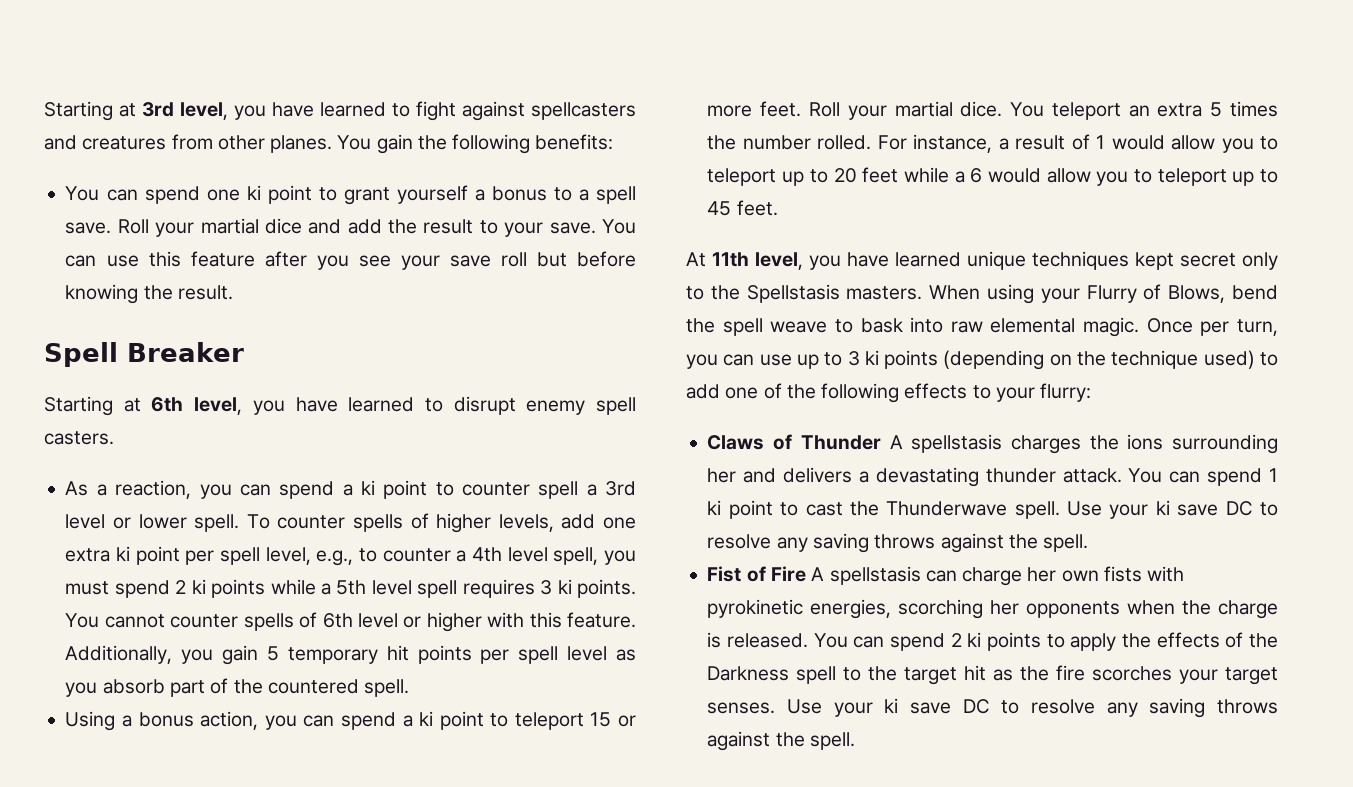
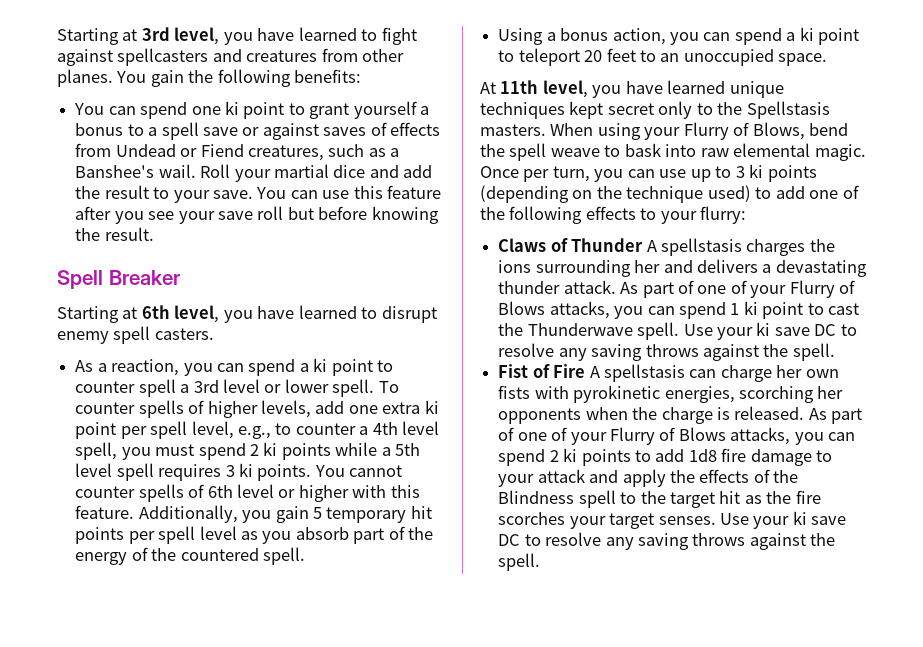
- You can spend one ki point to grant yourself a bonus to a spell save.
+ You can spend one ki point to grant yourself a bonus to a spell save or against saves of effects from Undead or Fiend creatures, such as a Banshee's wail.
- Additionally, you gain 5 temporary hit points per spell level as you absorb part of the countered spell.
+ Additionally, you gain 5 temporary hit points per spell level as you absorb part of the energy of the countered spell.
- Using a bonus action, you can spend a ki point to teleport 15 or more feet. Roll your martial dice. You teleport an extra 5 times the number rolled. For instance, a result of 1 would allow you to teleport up to 20 feet while a 6 would allow you to teleport up to 45 feet.
+ Using a bonus action, you can spend a ki point to teleport 20 feet to an unoccupied space.
- You can spend 1 ki point to cast the Thunderwave spell.
+ As part of one of your Flurry of Blows attacks, you can spend 1 ki point to cast the Thunderwave spell.
- You can spend 2 ki points to apply the effects of the Darkness spell to the target hit as the fire scorches your target senses.
+ As part of one of your Flurry of Blows attacks, you can spend 2 ki points to add 1d8 fire damage to your attack and apply the effects of the Blindness spell to the target hit as the fire scorches your target senses.

